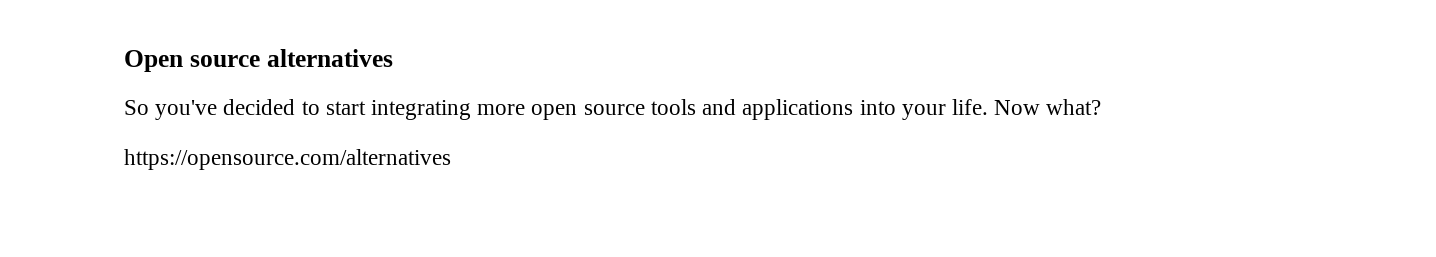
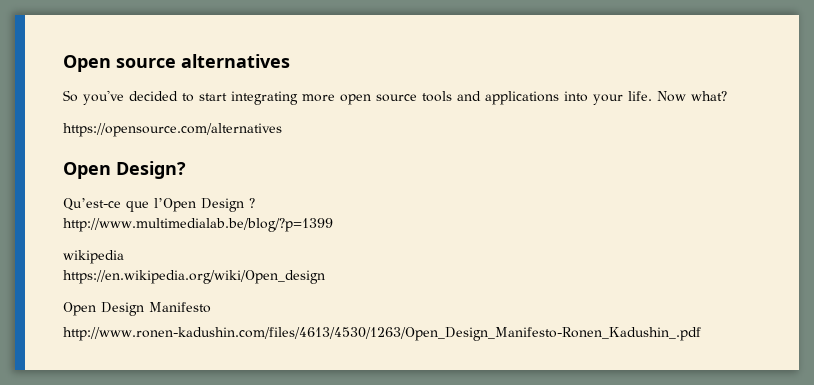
+ Open Design?
+ Qu’est-ce que l’Open Design ?
+ http://www.multimedialab.be/blog/?p=1399
+ wikipedia
+ https://en.wikipedia.org/wiki/Open_design
+ Open Design Manifesto
+ http://www.ronen-kadushin.com/files/4613/4530/1263/Open_Design_Manifesto-Ronen_Kadushin_.pdf

